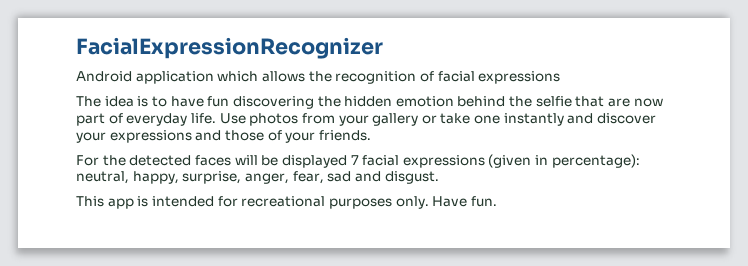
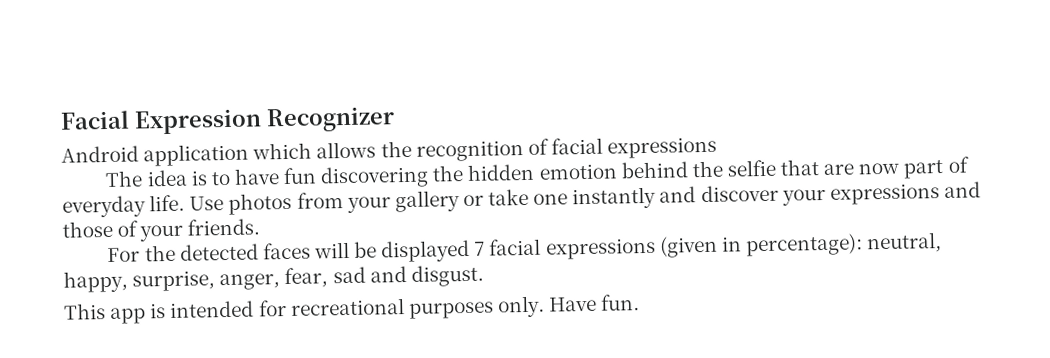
- FacialExpressionRecognizer
+ Facial Expression Recognizer

